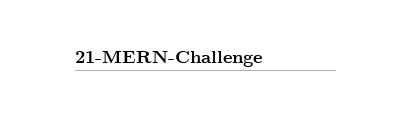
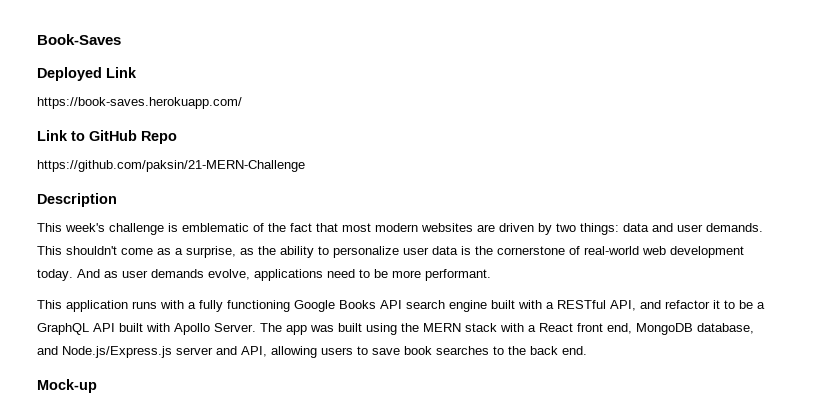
- 21-MERN-Challenge
+ Book-Saves
+ Deployed Link
+ https://book-saves.herokuapp.com/
+ Link to GitHub Repo
+ https://github.com/paksin/21-MERN-Challenge
+ Description
+ This week's challenge is emblematic of the fact that most modern websites are driven by two things: data and user demands. This shouldn't come as a surprise, as the ability to personalize user data is the cornerstone of real-world web development today. And as user demands evolve, applications need to be more performant.
+ This application runs with a fully functioning Google Books API search engine built with a RESTful API, and refactor it to be a GraphQL API built with Apollo Server. The app was built using the MERN stack with a React front end, MongoDB database, and Node.js/Express.js server and API, allowing users to save book searches to the back end.
+ Mock-up

